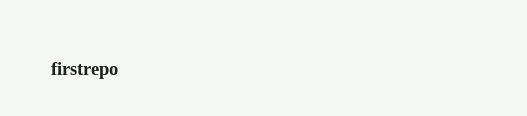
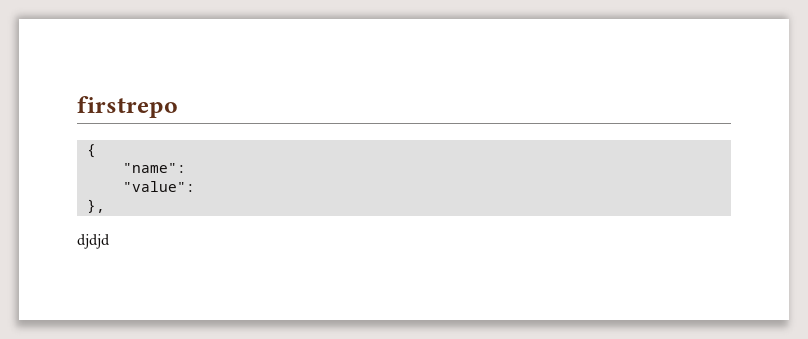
+ {
+ "name":
+ "value":
+ },
+ djdjd

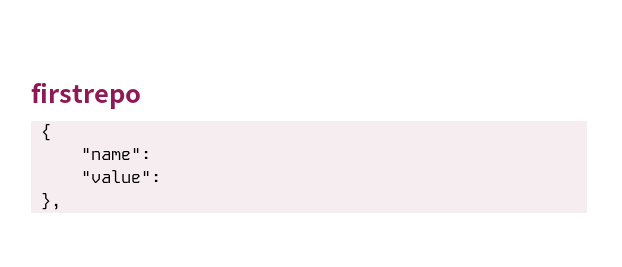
- djdjd

